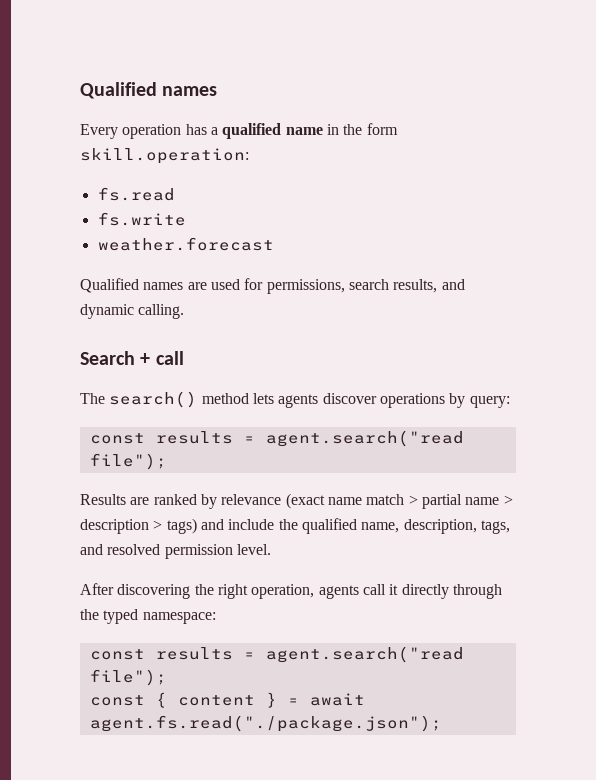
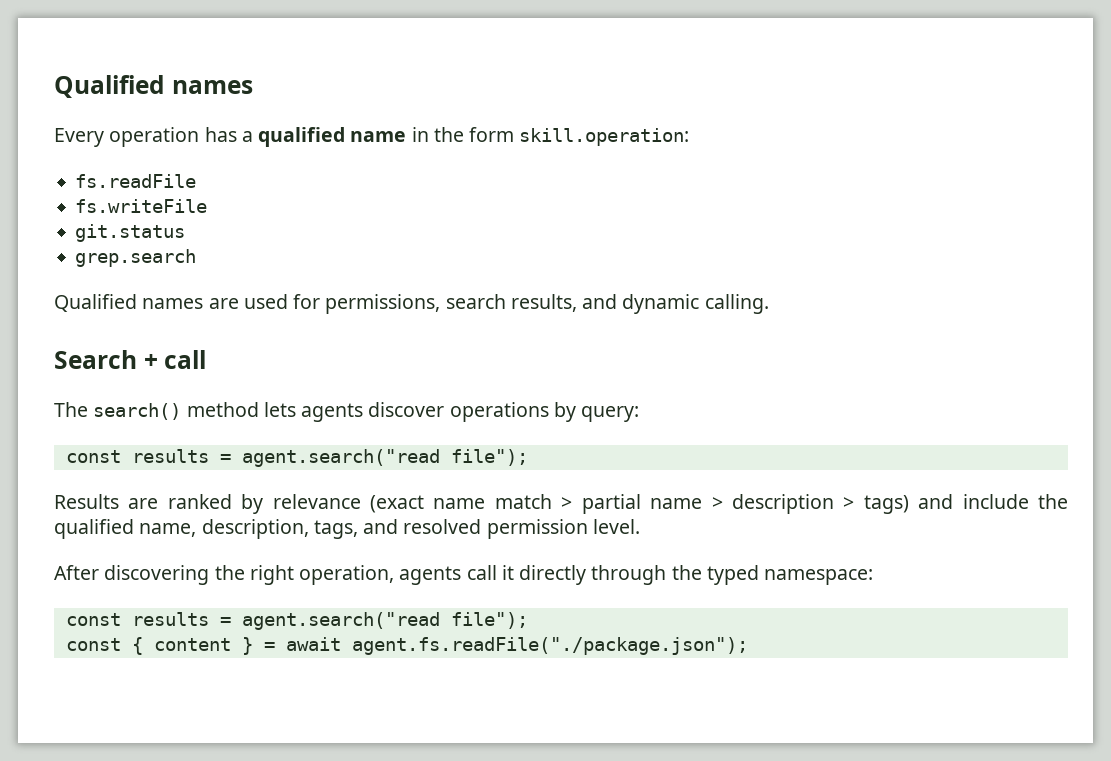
- fs.read
- fs.write
- weather.forecast
+ fs.readFile
+ fs.writeFile
+ git.status
+ grep.search
- const { content } = await agent.fs.read("./package.json");
+ const { content } = await agent.fs.readFile("./package.json");

